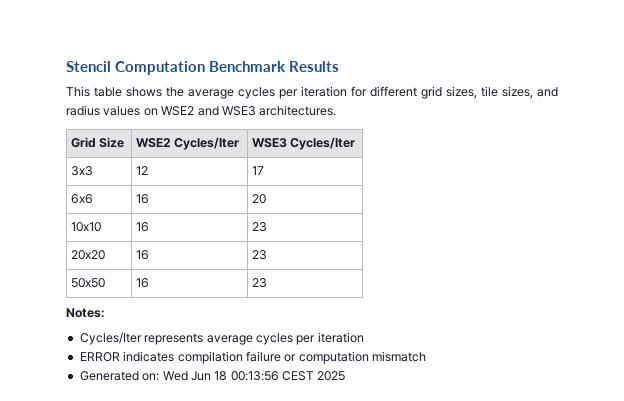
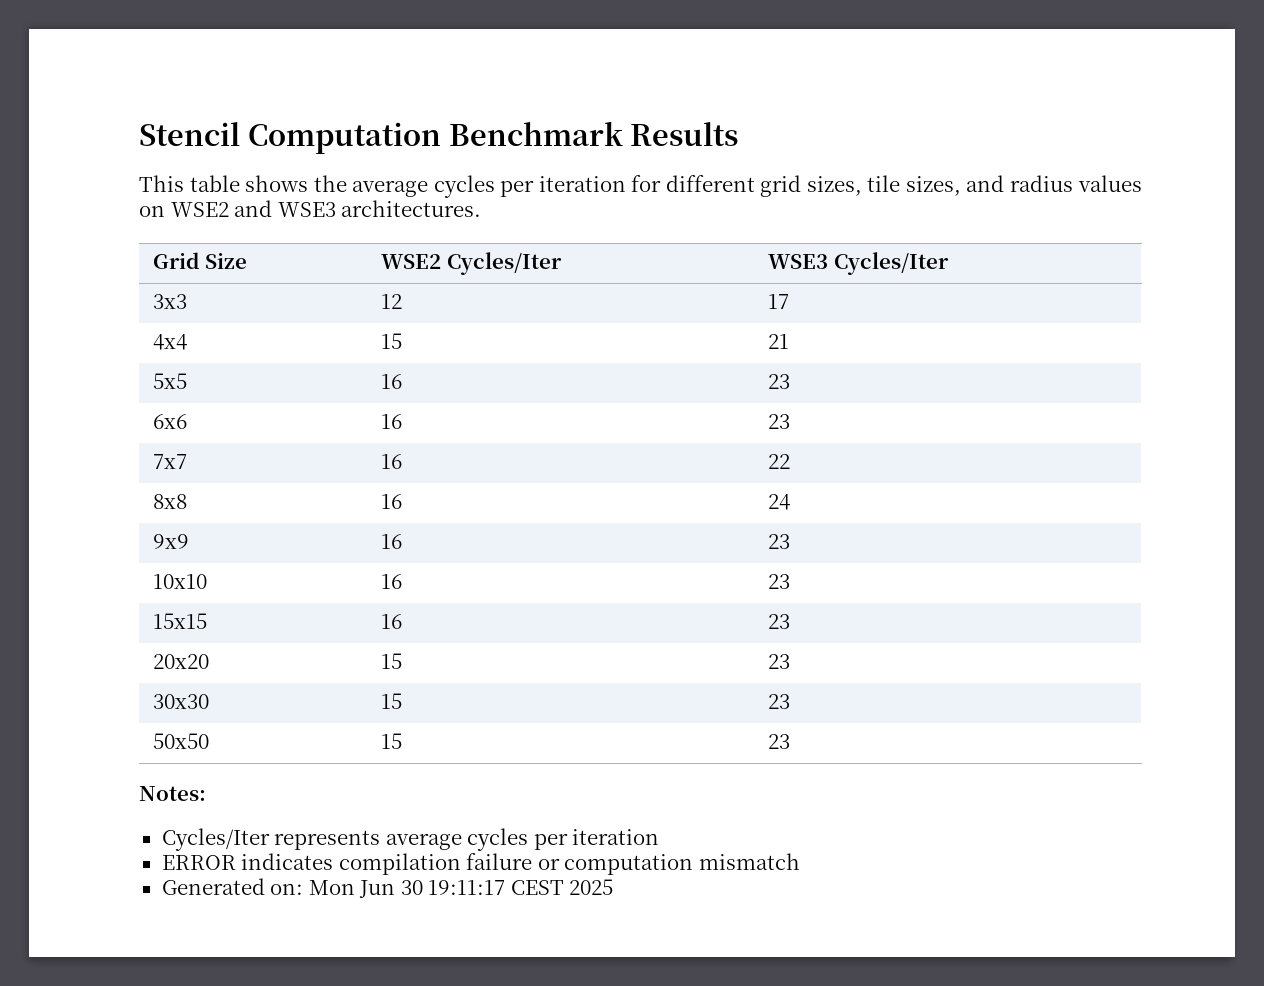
- 6x6 | 16 | 20
+ 4x4 | 15 | 21
+ 5x5 | 16 | 23
+ 6x6 | 16 | 23
+ 7x7 | 16 | 22
+ 8x8 | 16 | 24
+ 9x9 | 16 | 23
- 20x20 | 16 | 23
+ 15x15 | 16 | 23
+ 20x20 | 15 | 23
+ 30x30 | 15 | 23
- 50x50 | 16 | 23
+ 50x50 | 15 | 23
- Generated on: Wed Jun 18 00:13:56 CEST 2025
+ Generated on: Mon Jun 30 19:11:17 CEST 2025

